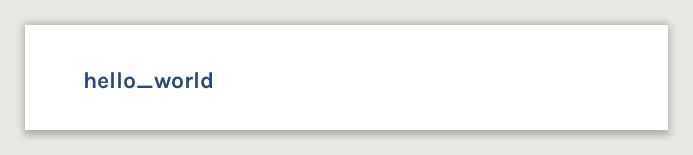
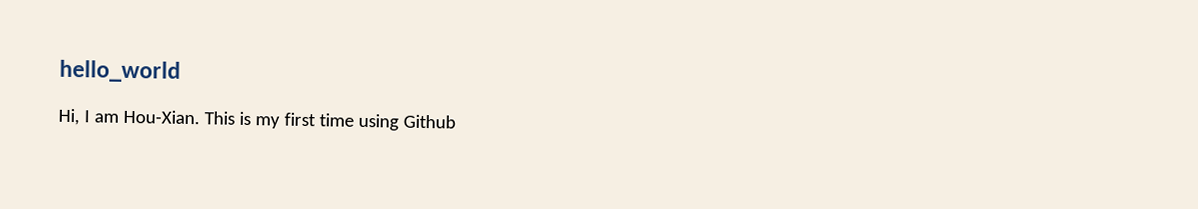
+ Hi, I am Hou-Xian. This is my first time using Github

